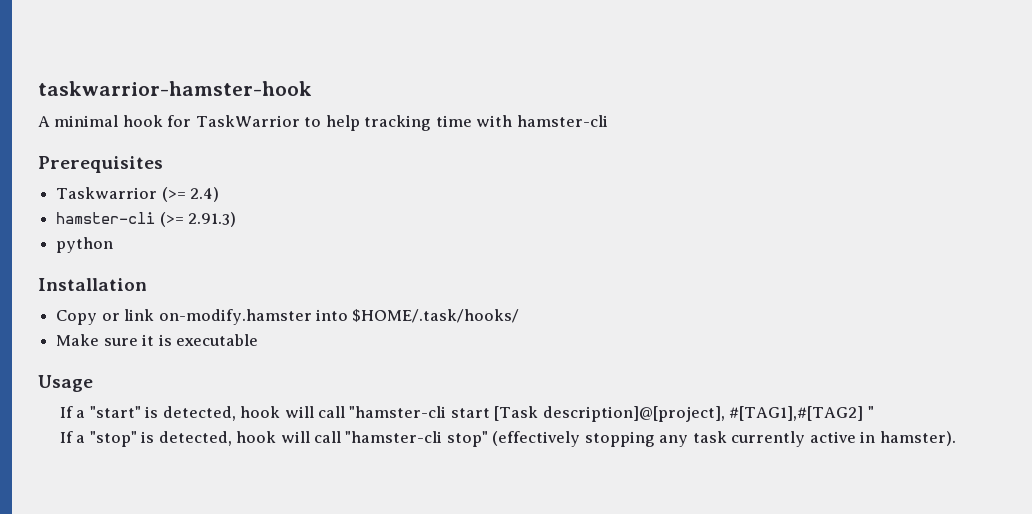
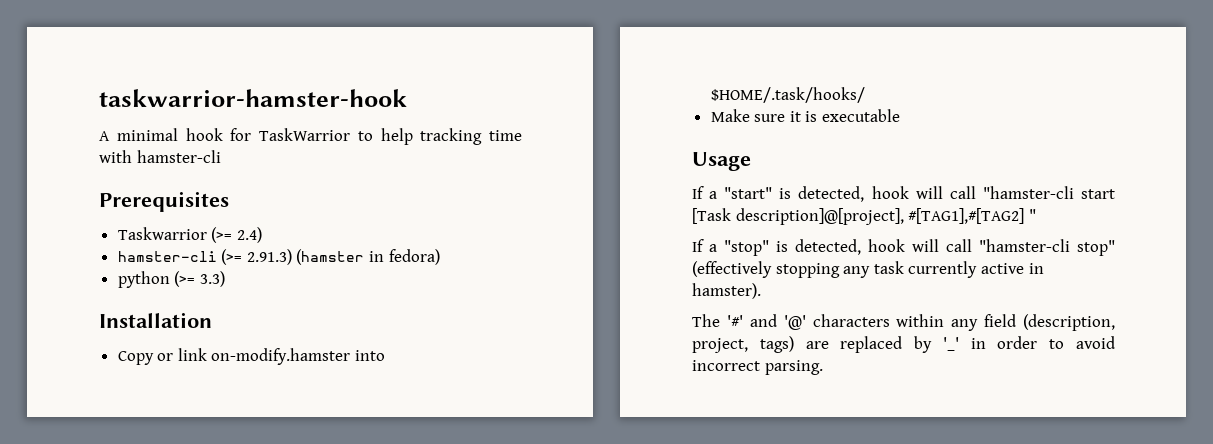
- hamster-cli (>= 2.91.3)
+ hamster-cli (>= 2.91.3) (hamster in fedora)
- python
+ python (>= 3.3)
+ The '#' and '@' characters within any field (description, project, tags) are replaced by '_' in order to avoid incorrect parsing.

